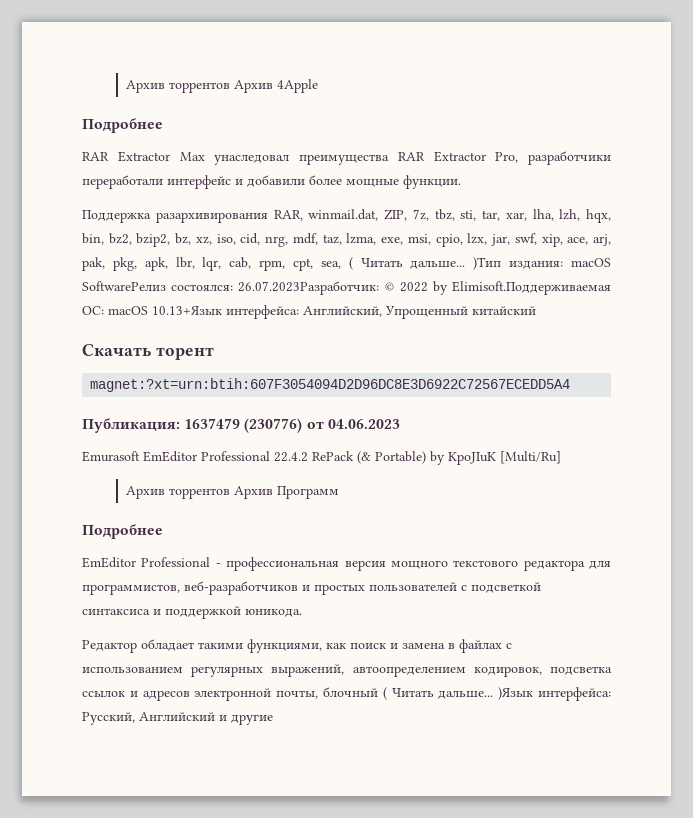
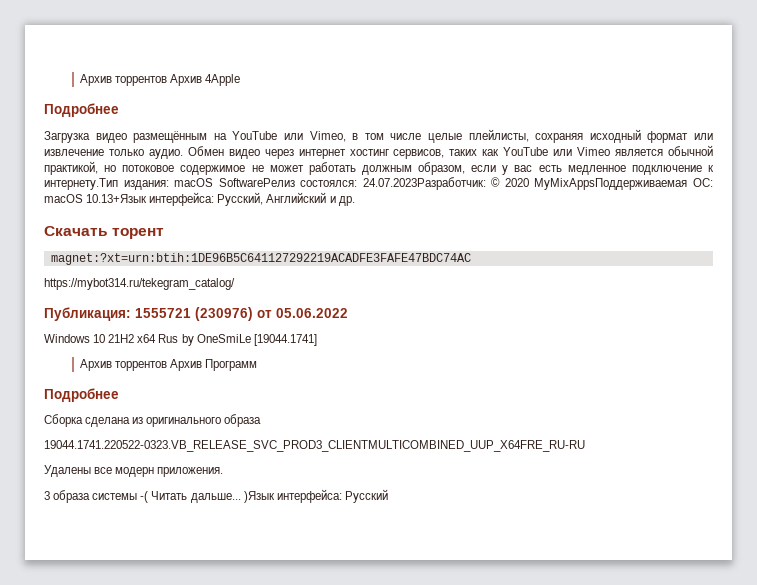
- RAR Extractor Max унаследовал преимущества RAR Extractor Pro, разработчики переработали интерфейс и добавили более мощные функции.
- Поддержка разархивирования RAR, winmail.dat, ZIP, 7z, tbz, sti, tar, xar, lha, lzh, hqx, bin, bz2, bzip2, bz, xz, iso, cid, nrg, mdf, taz, lzma, exe, msi, cpio, lzx, jar, swf, xip, ace, arj, pak, pkg, apk, lbr, lqr, cab, rpm, cpt, sea, ( Читать дальше... )Тип издания: macOS SoftwareРелиз состоялся: 26.07.2023Разработчик: © 2022 by Elimisoft.Поддерживаемая ОС: macOS 10.13+Язык интерфейса: Английский, Упрощенный китайский
+ Загрузка видео размещённым на YouTube или Vimeo, в том числе целые плейлисты, сохраняя исходный формат или извлечение только аудио. Обмен видео через интернет хостинг сервисов, таких как YouTube или Vimeo является обычной практикой, но потоковое содержимое не может работать должным образом, если у вас есть медленное подключение к интернету.Тип издания: macOS SoftwareРелиз состоялся: 24.07.2023Разработчик: © 2020 MyMixAppsПоддерживаемая ОС: macOS 10.13+Язык интерфейса: Русский, Английский и др.
- magnet:?xt=urn:btih:607F3054094D2D96DC8E3D6922C72567ECEDD5A4
+ magnet:?xt=urn:btih:1DE96B5C641127292219ACADFE3FAFE47BDC74AC
+ https://mybot314.ru/tekegram_catalog/
- Публикация: 1637479 (230776) от 04.06.2023
- Emurasoft EmEditor Professional 22.4.2 RePack (& Portable) by KpoJIuK [Multi/Ru]
+ Публикация: 1555721 (230976) от 05.06.2022
+ Windows 10 21H2 x64 Rus by OneSmiLe [19044.1741]
- EmEditor Professional - профессиональная версия мощного текстового редактора для программистов, веб-разработчиков и простых пользователей с подсветкой синтаксиса и поддержкой юникода.
- Редактор обладает такими функциями, как поиск и замена в файлах с использованием регулярных выражений, автоопределением кодировок, подсветка ссылок и адресов электронной почты, блочный ( Читать дальше... )Язык интерфейса: Русский, Английский и другие
+ Сборка сделана из оригинального образа
+ 19044.1741.220522-0323.VB_RELEASE_SVC_PROD3_CLIENTMULTICOMBINED_UUP_X64FRE_RU-RU
+ Удалены все модерн приложения.
+ 3 образа системы -( Читать дальше... )Язык интерфейса: Русский

